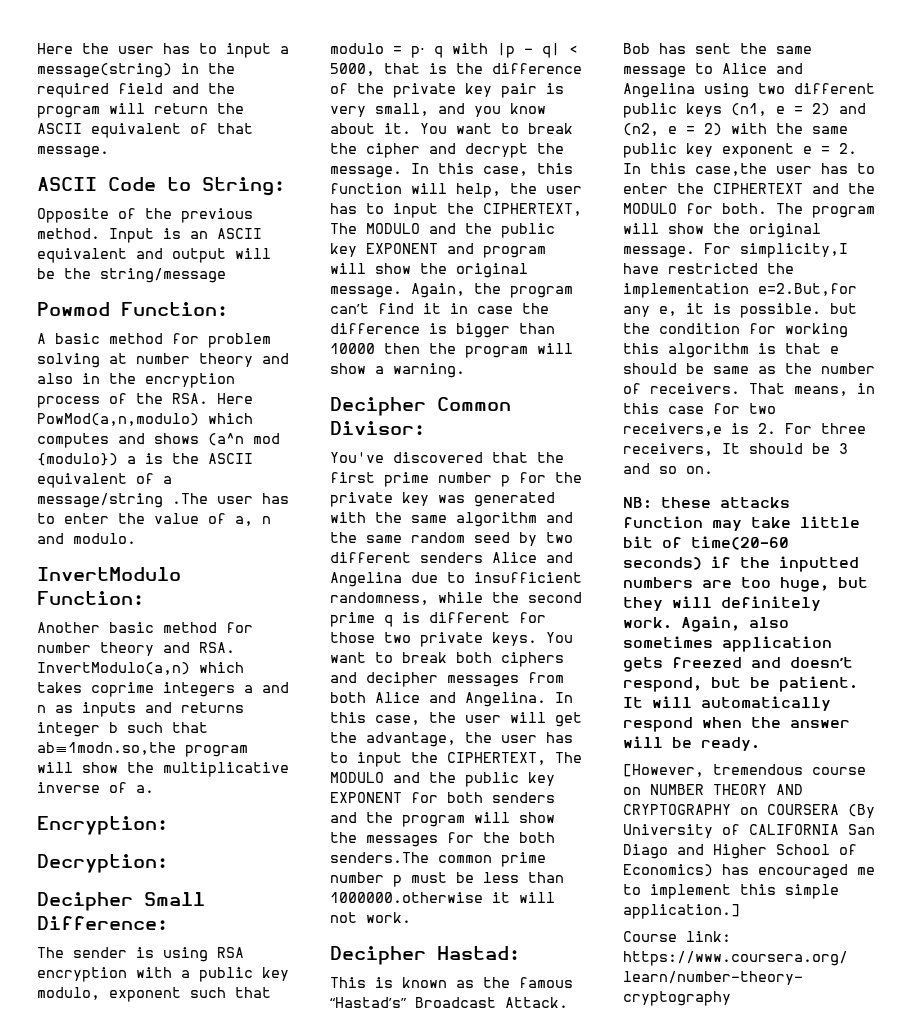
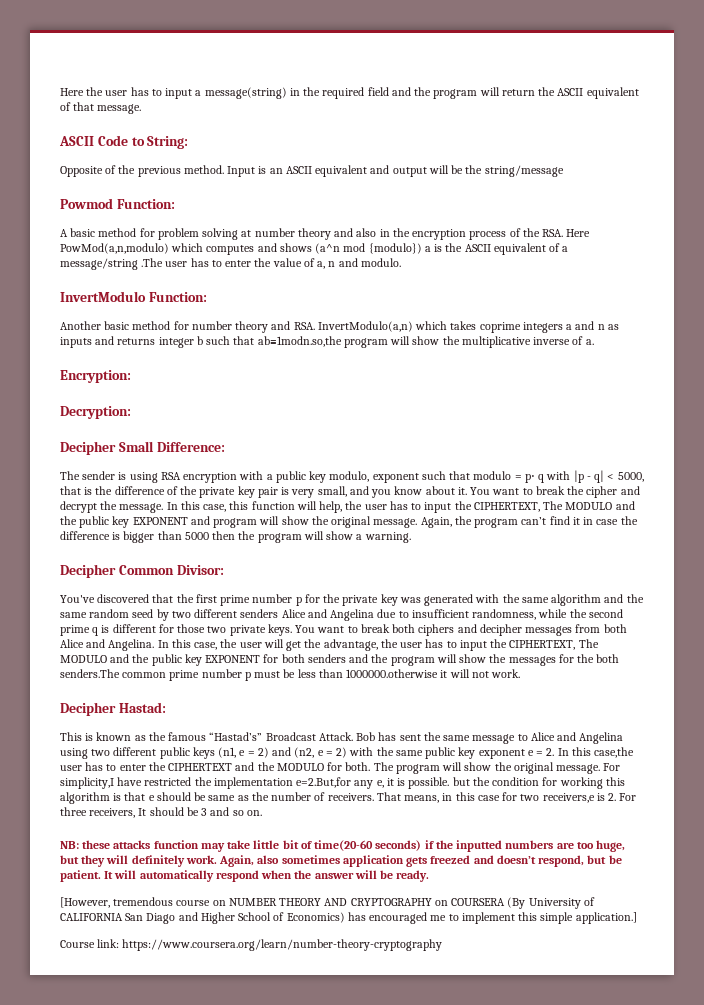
- Again, the program can’t find it in case the difference is bigger than 10000 then the program will show a warning.
+ Again, the program can’t find it in case the difference is bigger than 5000 then the program will show a warning.

